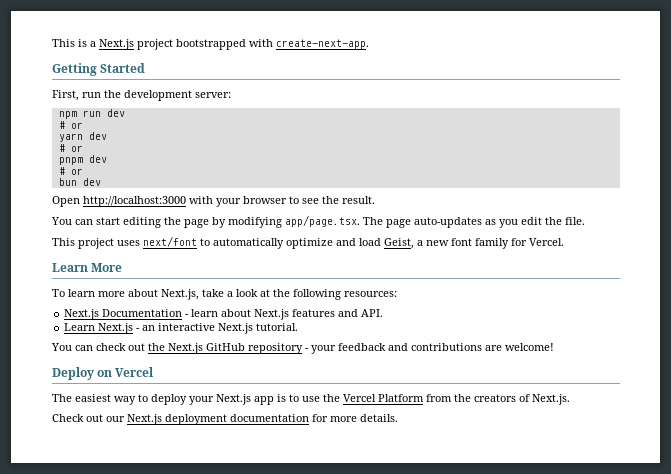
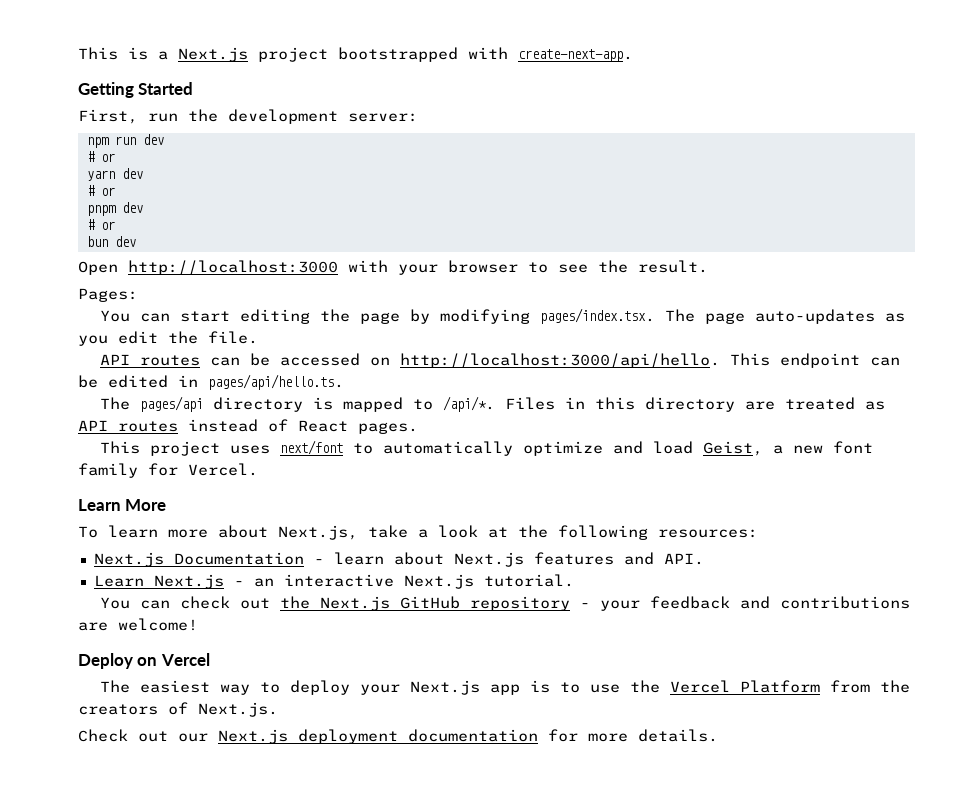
+ Pages:
- You can start editing the page by modifying app/page.tsx. The page auto-updates as you edit the file.
+ You can start editing the page by modifying pages/index.tsx. The page auto-updates as you edit the file.
+ API routes can be accessed on http://localhost:3000/api/hello. This endpoint can be edited in pages/api/hello.ts.
+ The pages/api directory is mapped to /api/*. Files in this directory are treated as API routes instead of React pages.

